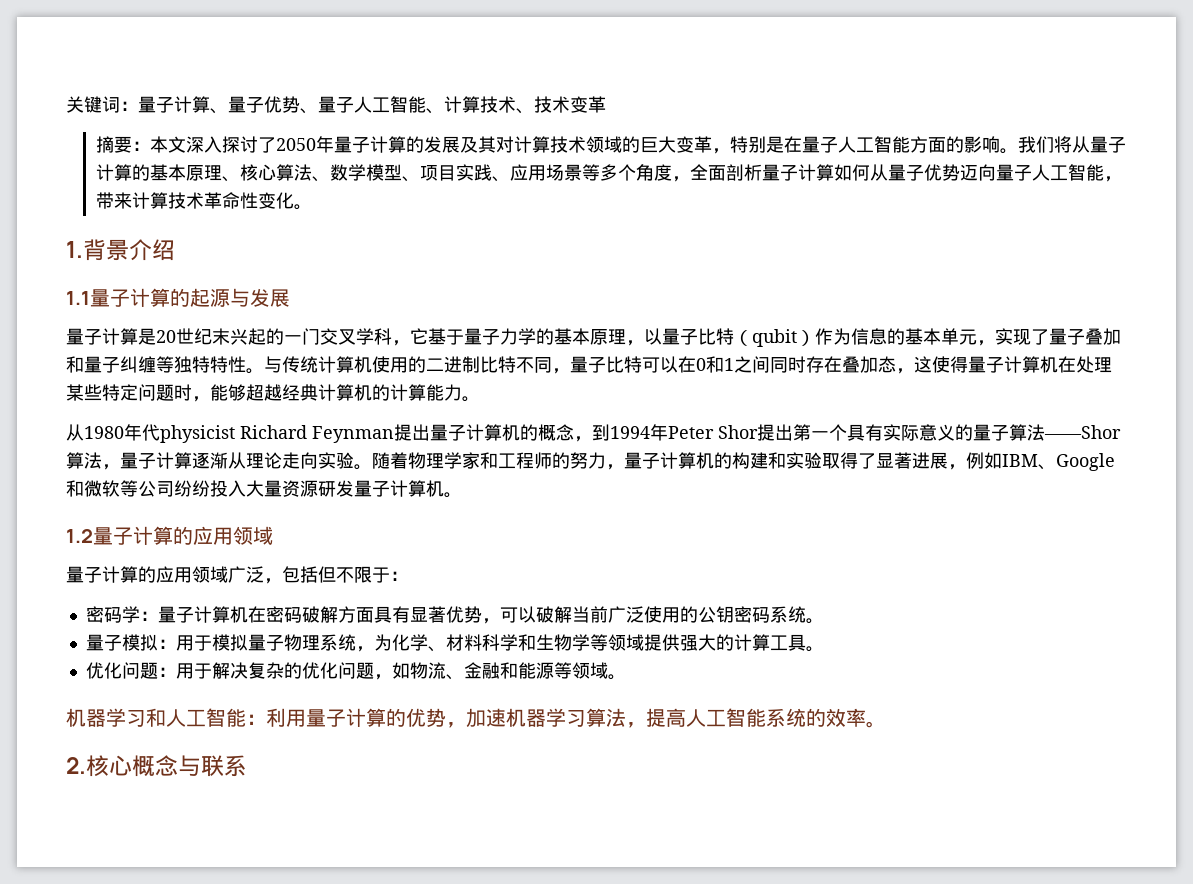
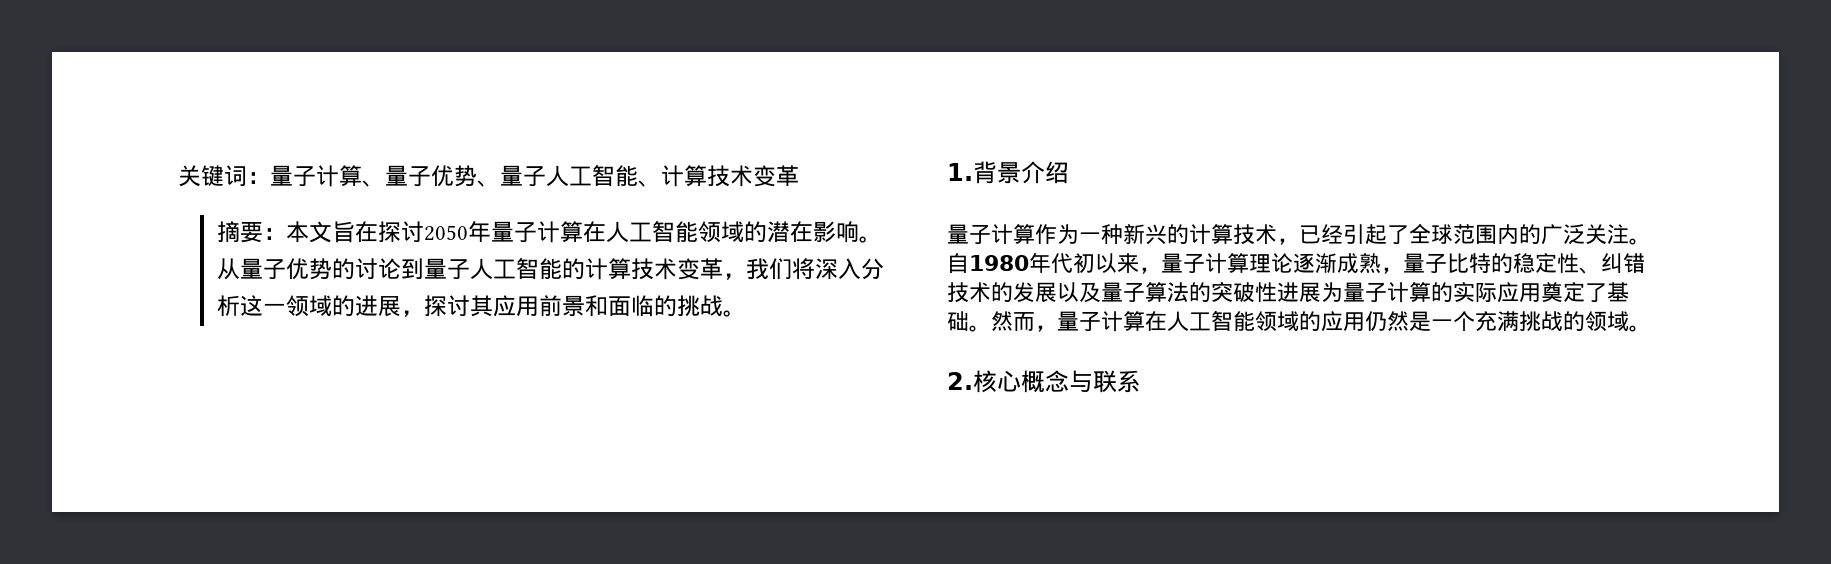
- 关键词：量子计算、量子优势、量子人工智能、计算技术、技术变革
+ 关键词：量子计算、量子优势、量子人工智能、计算技术变革
- 摘要：本文深入探讨了2050年量子计算的发展及其对计算技术领域的巨大变革，特别是在量子人工智能方面的影响。我们将从量子计算的基本原理、核心算法、数学模型、项目实践、应用场景等多个角度，全面剖析量子计算如何从量子优势迈向量子人工智能，带来计算技术革命性变化。
+ 摘要：本文旨在探讨2050年量子计算在人工智能领域的潜在影响。从量子优势的讨论到量子人工智能的计算技术变革，我们将深入分析这一领域的进展，探讨其应用前景和面临的挑战。
  1.背景介绍
- 1.1量子计算的起源与发展
- 量子计算是20世纪末兴起的一门交叉学科，它基于量子力学的基本原理，以量子比特（qubit）作为信息的基本单元，实现了量子叠加和量子纠缠等独特特性。与传统计算机使用的二进制比特不同，量子比特可以在0和1之间同时存在叠加态，这使得量子计算机在处理某些特定问题时，能够超越经典计算机的计算能力。
- 从1980年代physicist Richard Feynman提出量子计算机的概念，到1994年Peter Shor提出第一个具有实际意义的量子算法——Shor算法，量子计算逐渐从理论走向实验。随着物理学家和工程师的努力，量子计算机的构建和实验取得了显著进展，例如IBM、Google和微软等公司纷纷投入大量资源研发量子计算机。
- 1.2量子计算的应用领域
- 量子计算的应用领域广泛，包括但不限于：
- 密码学：量子计算机在密码破解方面具有显著优势，可以破解当前广泛使用的公钥密码系统。
- 量子模拟：用于模拟量子物理系统，为化学、材料科学和生物学等领域提供强大的计算工具。
- 优化问题：用于解决复杂的优化问题，如物流、金融和能源等领域。
- 机器学习和人工智能：利用量子计算的优势，加速机器学习算法，提高人工智能系统的效率。
+ 量子计算作为一种新兴的计算技术，已经引起了全球范围内的广泛关注。自1980年代初以来，量子计算理论逐渐成熟，量子比特的稳定性、纠错技术的发展以及量子算法的突破性进展为量子计算的实际应用奠定了基础。然而，量子计算在人工智能领域的应用仍然是一个充满挑战的领域。

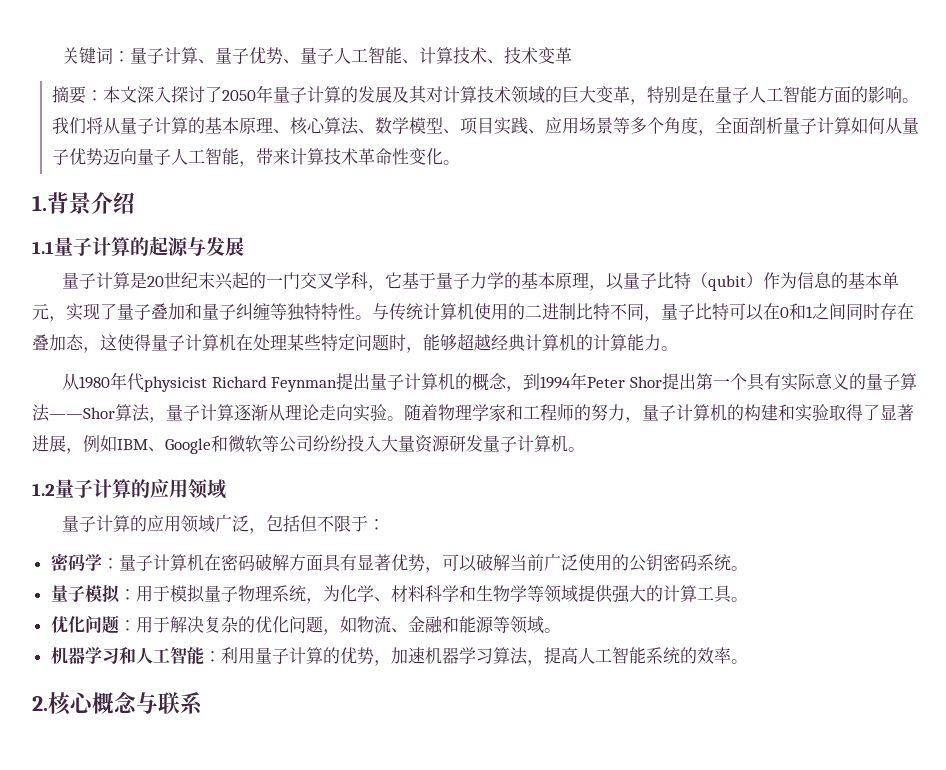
- 关键词：量子计算、量子优势、量子人工智能、计算技术变革
+ 关键词：量子计算、量子优势、量子人工智能、计算技术、技术变革
- 摘要：本文旨在探讨2050年量子计算在人工智能领域的潜在影响。从量子优势的讨论到量子人工智能的计算技术变革，我们将深入分析这一领域的进展，探讨其应用前景和面临的挑战。
+ 摘要：本文深入探讨了2050年量子计算的发展及其对计算技术领域的巨大变革，特别是在量子人工智能方面的影响。我们将从量子计算的基本原理、核心算法、数学模型、项目实践、应用场景等多个角度，全面剖析量子计算如何从量子优势迈向量子人工智能，带来计算技术革命性变化。
- 量子计算作为一种新兴的计算技术，已经引起了全球范围内的广泛关注。自1980年代初以来，量子计算理论逐渐成熟，量子比特的稳定性、纠错技术的发展以及量子算法的突破性进展为量子计算的实际应用奠定了基础。然而，量子计算在人工智能领域的应用仍然是一个充满挑战的领域。
+ 1.1量子计算的起源与发展
+ 量子计算是20世纪末兴起的一门交叉学科，它基于量子力学的基本原理，以量子比特（qubit）作为信息的基本单元，实现了量子叠加和量子纠缠等独特特性。与传统计算机使用的二进制比特不同，量子比特可以在0和1之间同时存在叠加态，这使得量子计算机在处理某些特定问题时，能够超越经典计算机的计算能力。
+ 从1980年代physicist Richard Feynman提出量子计算机的概念，到1994年Peter Shor提出第一个具有实际意义的量子算法——Shor算法，量子计算逐渐从理论走向实验。随着物理学家和工程师的努力，量子计算机的构建和实验取得了显著进展，例如IBM、Google和微软等公司纷纷投入大量资源研发量子计算机。
+ 1.2量子计算的应用领域
+ 量子计算的应用领域广泛，包括但不限于：
+ 密码学：量子计算机在密码破解方面具有显著优势，可以破解当前广泛使用的公钥密码系统。
+ 量子模拟：用于模拟量子物理系统，为化学、材料科学和生物学等领域提供强大的计算工具。
+ 优化问题：用于解决复杂的优化问题，如物流、金融和能源等领域。
+ 机器学习和人工智能：利用量子计算的优势，加速机器学习算法，提高人工智能系统的效率。

